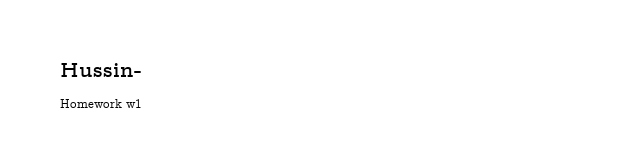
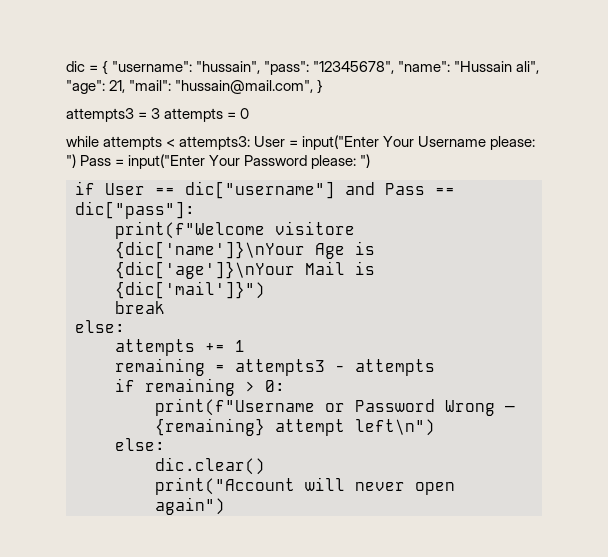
- Hussin-
- Homework w1
+ dic = { "username": "hussain", "pass": "12345678", "name": "Hussain ali", "age": 21, "mail": "hussain@mail.com", }
+ attempts3 = 3 attempts = 0
+ while attempts < attempts3: User = input("Enter Your Username please: ") Pass = input("Enter Your Password please: ")
+ if User == dic["username"] and Pass == dic["pass"]:
+ print(f"Welcome visitore {dic['name']}\nYour Age is {dic['age']}\nYour Mail is {dic['mail']}")
+ break
+ else:
+ attempts += 1
+ remaining = attempts3 - attempts
+ if remaining > 0:
+ print(f"Username or Password Wrong — {remaining} attempt left\n")
+ else:
+ dic.clear()
+ print("Account will never open again")

